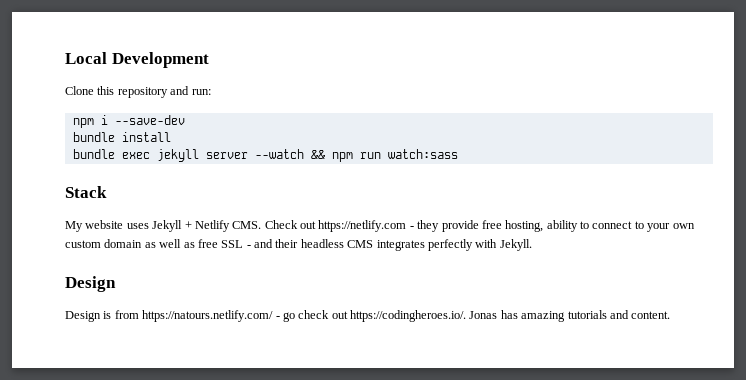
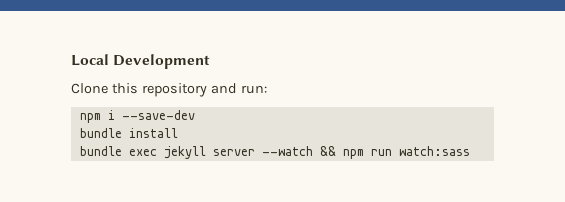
- Stack
- My website uses Jekyll + Netlify CMS. Check out https://netlify.com - they provide free hosting, ability to connect to your own custom domain as well as free SSL - and their headless CMS integrates perfectly with Jekyll.
- Design
- Design is from https://natours.netlify.com/ - go check out https://codingheroes.io/. Jonas has amazing tutorials and content.

